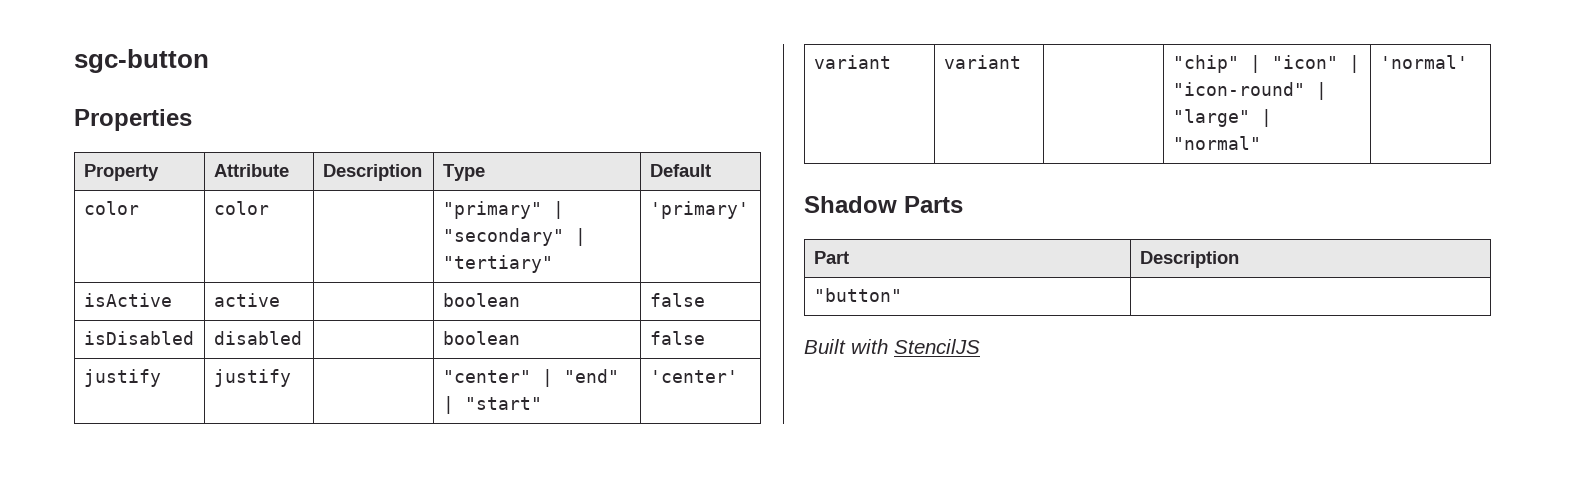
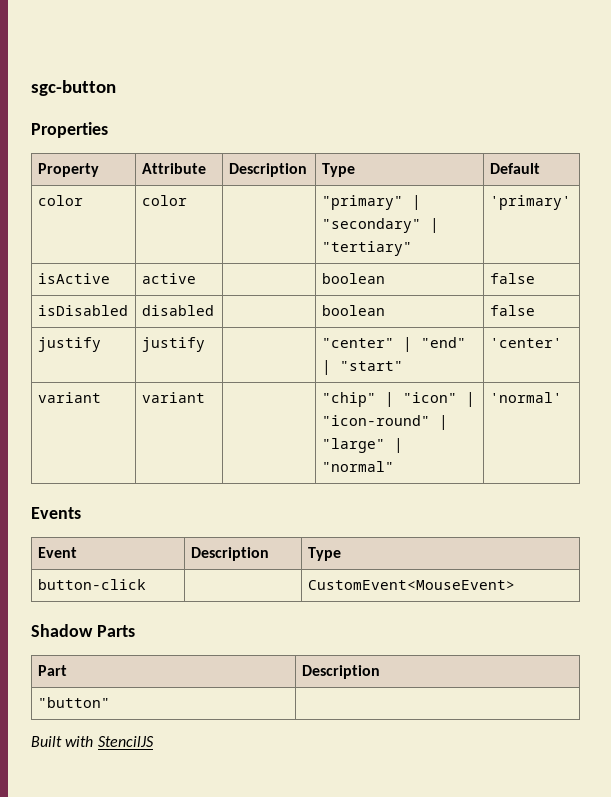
+ Events
+ Event | Description | Type
+ button-click | | CustomEvent<MouseEvent>

